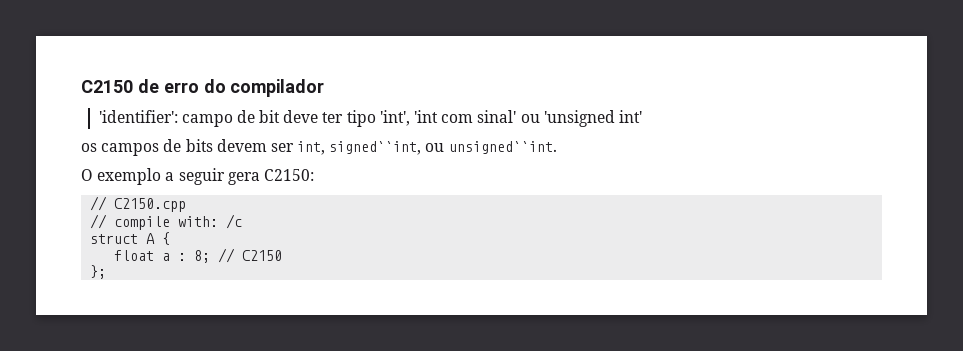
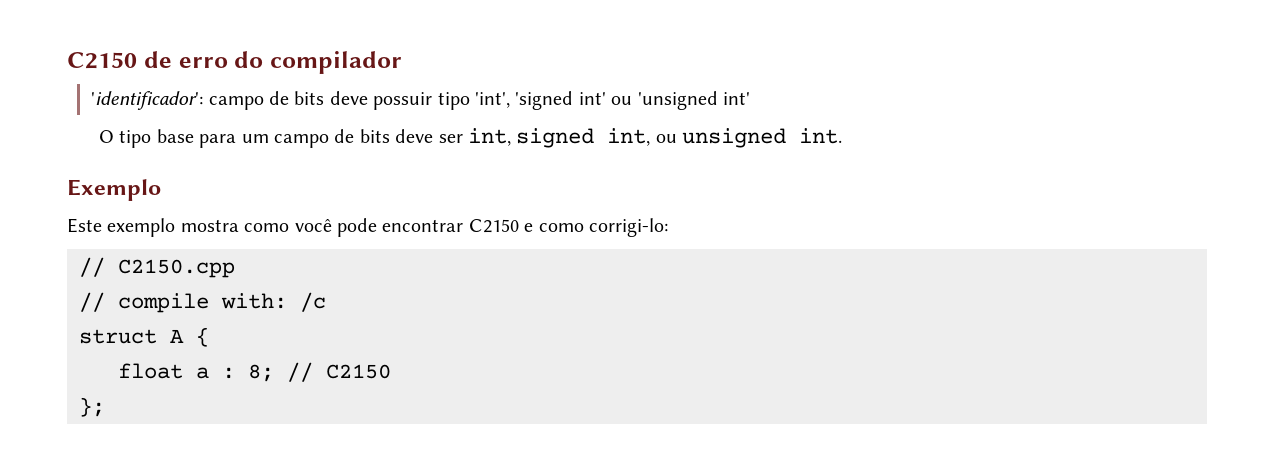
- 'identifier': campo de bit deve ter tipo 'int', 'int com sinal' ou 'unsigned int'
- os campos de bits devem ser int, signed``int, ou unsigned``int.
- O exemplo a seguir gera C2150:
+ 'identificador': campo de bits deve possuir tipo 'int', 'signed int' ou 'unsigned int'
+ O tipo base para um campo de bits deve ser int, signed int, ou unsigned int.
+ Exemplo
+ Este exemplo mostra como você pode encontrar C2150 e como corrigi-lo:

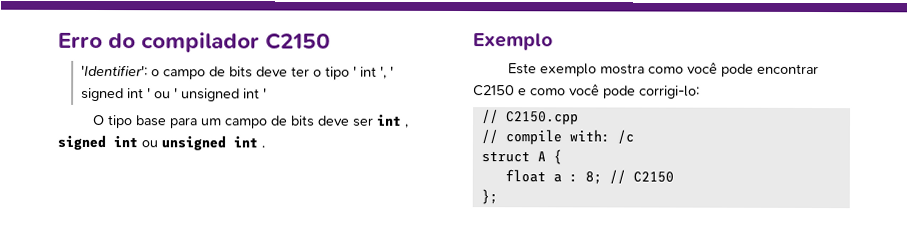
- C2150 de erro do compilador
- 'identificador': campo de bits deve possuir tipo 'int', 'signed int' ou 'unsigned int'
+ Erro do compilador C2150
+ 'Identifier': o campo de bits deve ter o tipo ' int ', ' signed int ' ou ' unsigned int '
- O tipo base para um campo de bits deve ser int, signed int, ou unsigned int.
+ O tipo base para um campo de bits deve ser int , signed int ou unsigned int .
- Este exemplo mostra como você pode encontrar C2150 e como corrigi-lo:
+ Este exemplo mostra como você pode encontrar C2150 e como você pode corrigi-lo:

